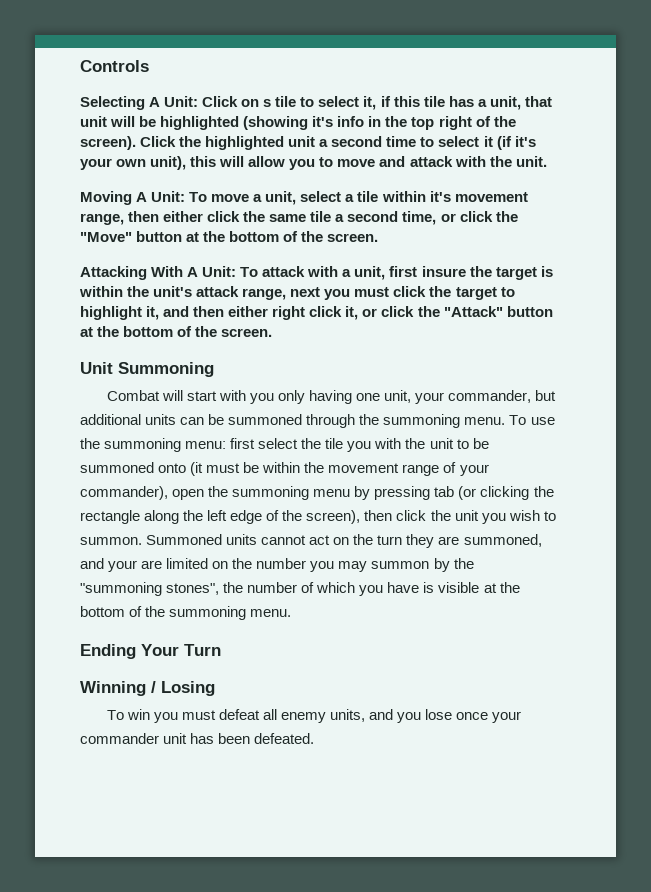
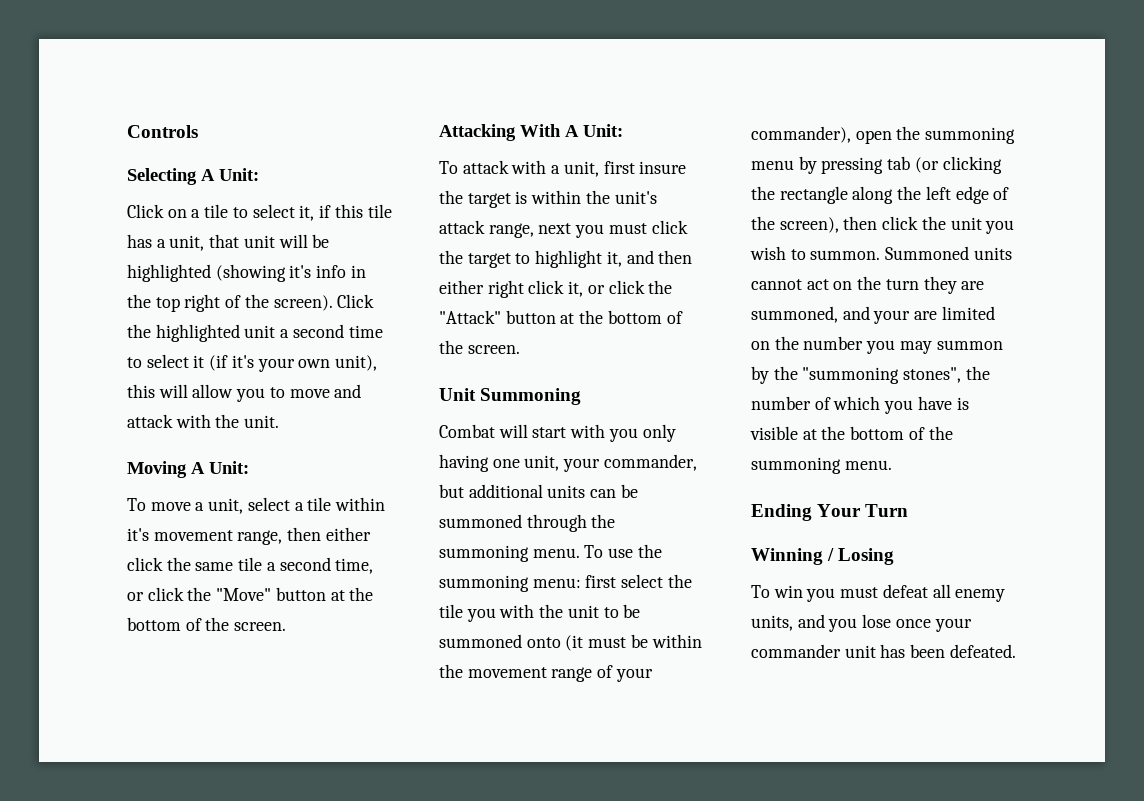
- Selecting A Unit: Click on s tile to select it, if this tile has a unit, that unit will be highlighted (showing it's info in the top right of the screen).
+ Selecting A Unit:
+ Click on a tile to select it, if this tile has a unit, that unit will be highlighted (showing it's info in the top right of the screen).
- Moving A Unit: To move a unit, select a tile within it's movement range, then either click the same tile a second time, or click the "Move" button at the bottom of the screen.
+ Moving A Unit:
+ To move a unit, select a tile within it's movement range, then either click the same tile a second time, or click the "Move" button at the bottom of the screen.
- Attacking With A Unit: To attack with a unit, first insure the target is within the unit's attack range, next you must click the target to highlight it, and then either right click it, or click the "Attack" button at the bottom of the screen.
+ Attacking With A Unit:
+ To attack with a unit, first insure the target is within the unit's attack range, next you must click the target to highlight it, and then either right click it, or click the "Attack" button at the bottom of the screen.

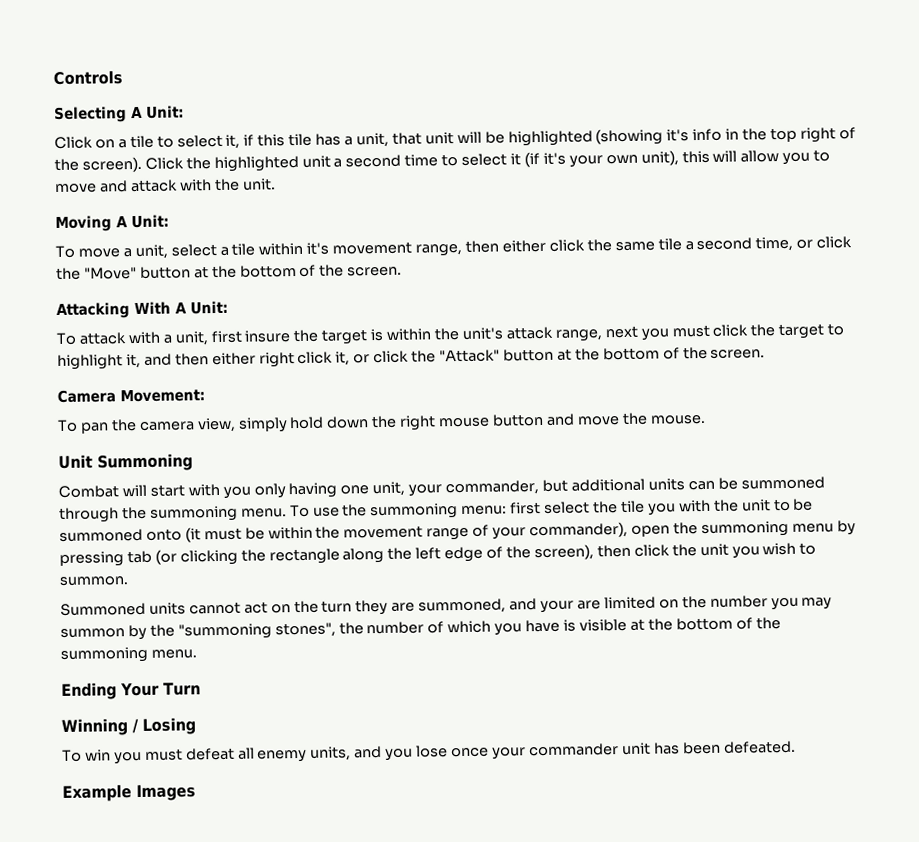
+ Camera Movement:
+ To pan the camera view, simply hold down the right mouse button and move the mouse.
- first select the tile you with the unit to be summoned onto (it must be within the movement range of your commander), open the summoning menu by pressing tab (or clicking the rectangle along the left edge of the screen), then click the unit you wish to summon. Summoned units cannot act on the turn they are summoned, and your are limited on the number you may summon by the "summoning stones", the number of which you have is visible at the bottom of the summoning menu.
+ first select the tile you with the unit to be summoned onto (it must be within the movement range of your commander), open the summoning menu by pressing tab (or clicking the rectangle along the left edge of the screen), then click the unit you wish to summon.
+ Summoned units cannot act on the turn they are summoned, and your are limited on the number you may summon by the "summoning stones", the number of which you have is visible at the bottom of the summoning menu.
+ Example Images

